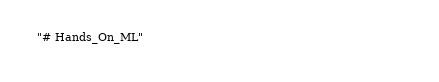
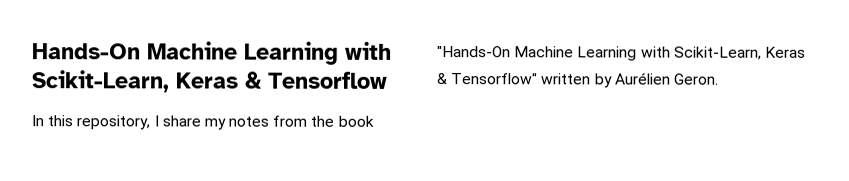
- "# Hands_On_ML"
+ Hands-On Machine Learning with Scikit-Learn, Keras & Tensorflow
+ In this repository, I share my notes from the book "Hands-On Machine Learning with Scikit-Learn, Keras & Tensorflow" written by Aurélien Geron.

